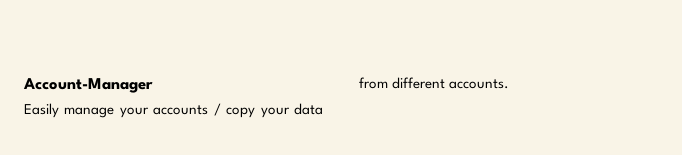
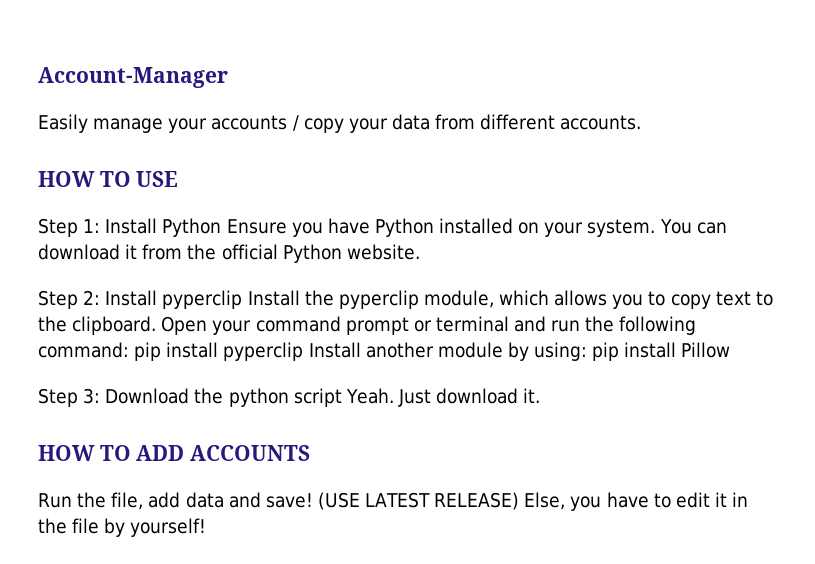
+ HOW TO USE
+ Step 1: Install Python Ensure you have Python installed on your system. You can download it from the official Python website.
+ Step 2: Install pyperclip Install the pyperclip module, which allows you to copy text to the clipboard. Open your command prompt or terminal and run the following command: pip install pyperclip Install another module by using: pip install Pillow
+ Step 3: Download the python script Yeah. Just download it.
+ HOW TO ADD ACCOUNTS
+ Run the file, add data and save! (USE LATEST RELEASE) Else, you have to edit it in the file by yourself!

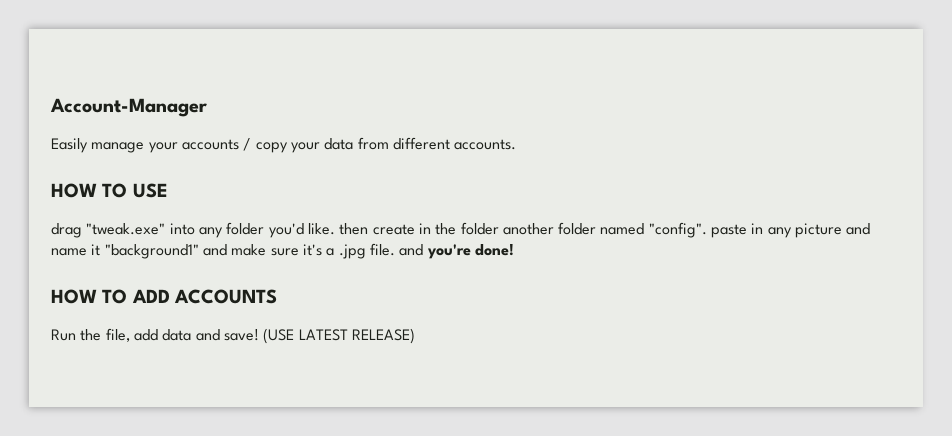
- Step 1: Install Python Ensure you have Python installed on your system. You can download it from the official Python website.
- Step 2: Install pyperclip Install the pyperclip module, which allows you to copy text to the clipboard. Open your command prompt or terminal and run the following command: pip install pyperclip Install another module by using: pip install Pillow
- Step 3: Download the python script Yeah. Just download it.
+ drag "tweak.exe" into any folder you'd like. then create in the folder another folder named "config". paste in any picture and name it "background1" and make sure it's a .jpg file. and you're done!
- (USE LATEST RELEASE) Else, you have to edit it in the file by yourself!
+ (USE LATEST RELEASE)

